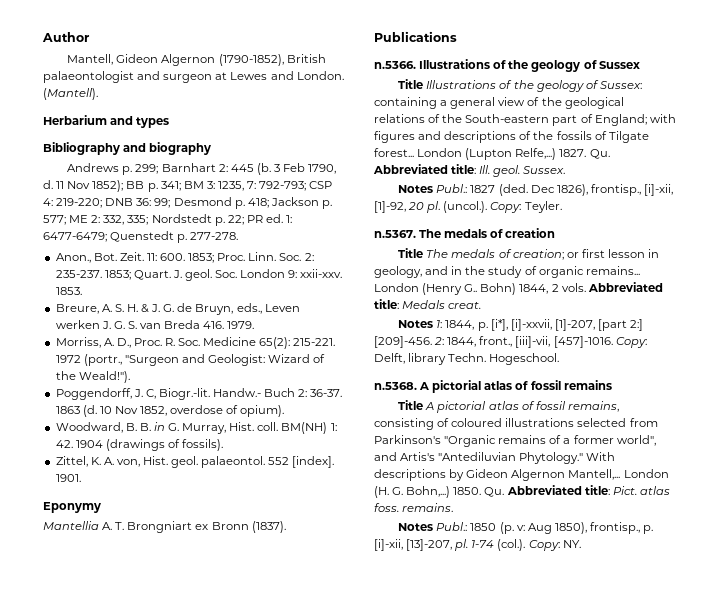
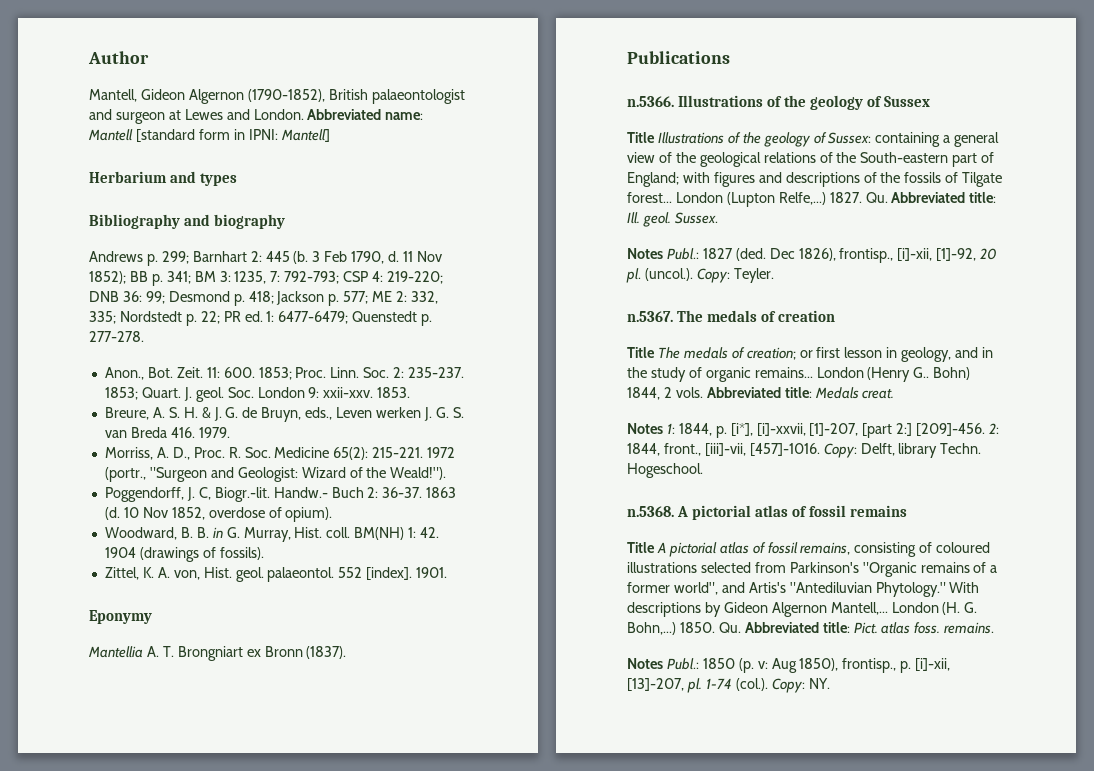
- (Mantell).
+ Abbreviated name: Mantell [standard form in IPNI: Mantell]

